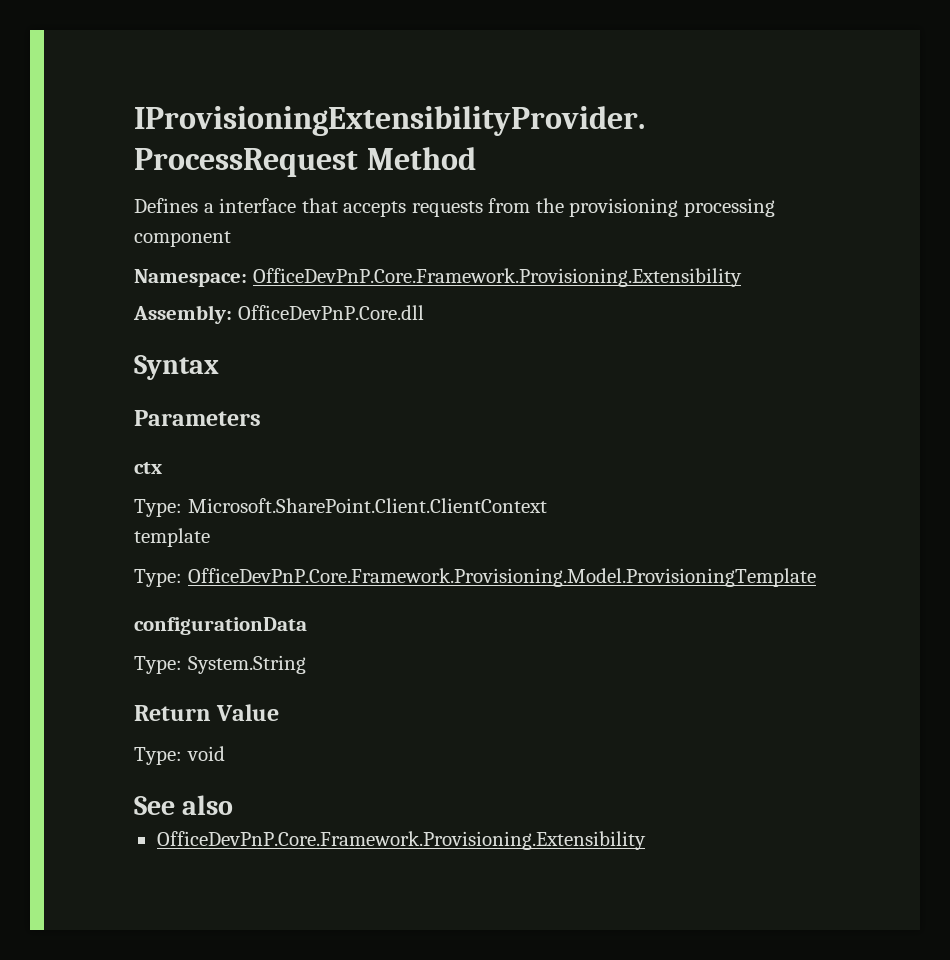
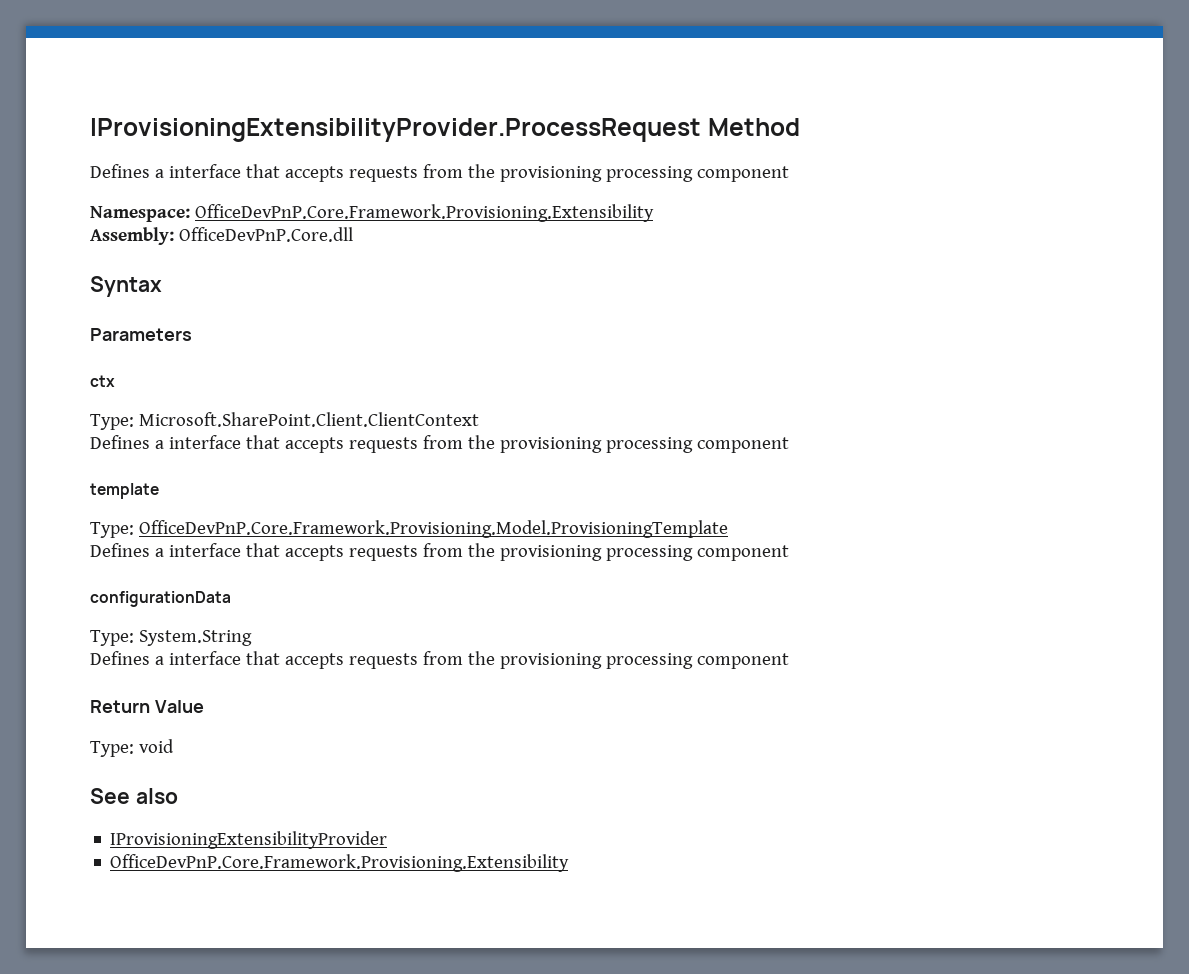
  Type: Microsoft.SharePoint.Client.ClientContext
+ Defines a interface that accepts requests from the provisioning processing component
  template
  Type: OfficeDevPnP.Core.Framework.Provisioning.Model.ProvisioningTemplate
+ Defines a interface that accepts requests from the provisioning processing component
  configurationData
  Type: System.String
+ Defines a interface that accepts requests from the provisioning processing component
+ IProvisioningExtensibilityProvider

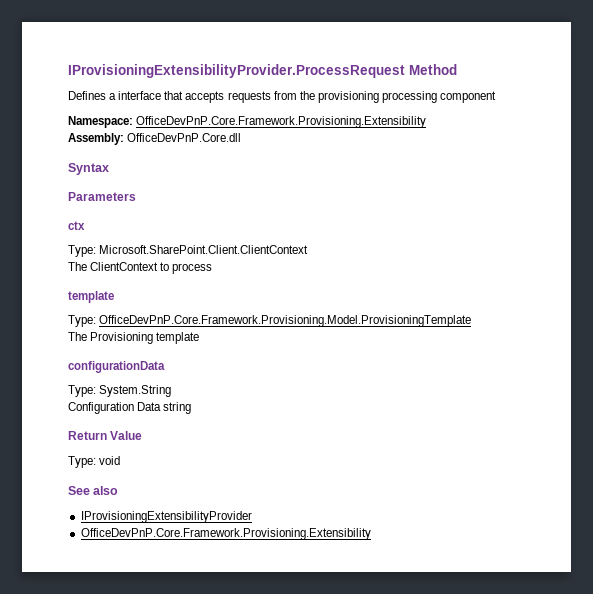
  Type: Microsoft.SharePoint.Client.ClientContext
- Defines a interface that accepts requests from the provisioning processing component
+ The ClientContext to process
  template
  Type: OfficeDevPnP.Core.Framework.Provisioning.Model.ProvisioningTemplate
- Defines a interface that accepts requests from the provisioning processing component
+ The Provisioning template
  configurationData
  Type: System.String
- Defines a interface that accepts requests from the provisioning processing component
+ Configuration Data string

